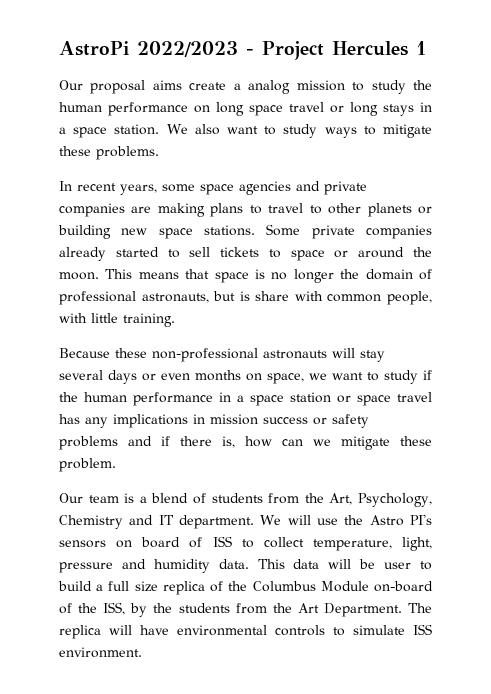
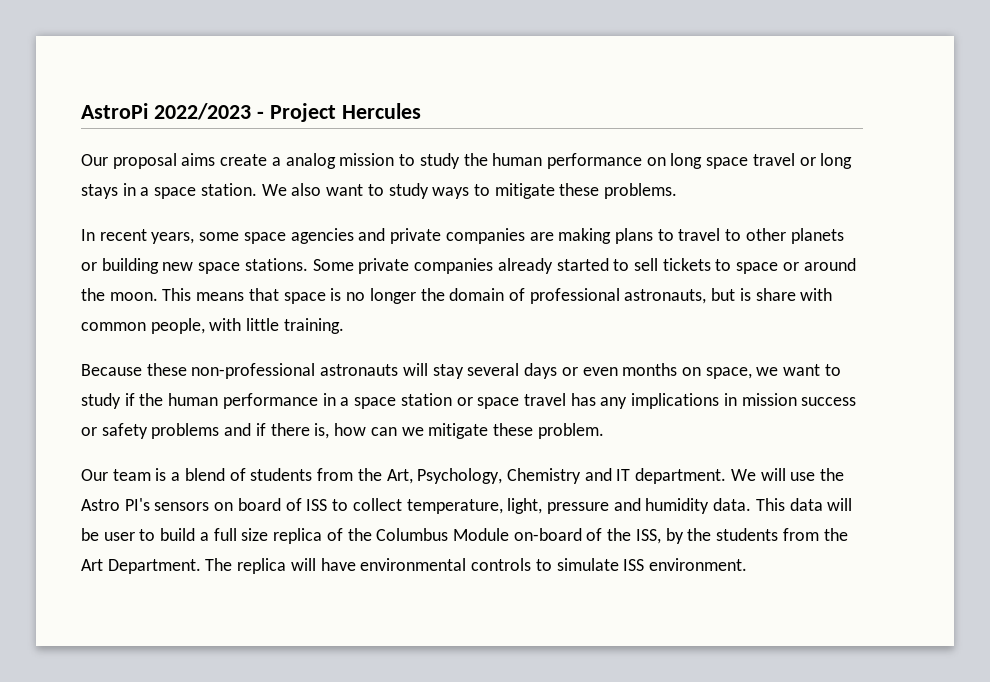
- AstroPi 2022/2023 - Project Hercules 1
+ AstroPi 2022/2023 - Project Hercules

